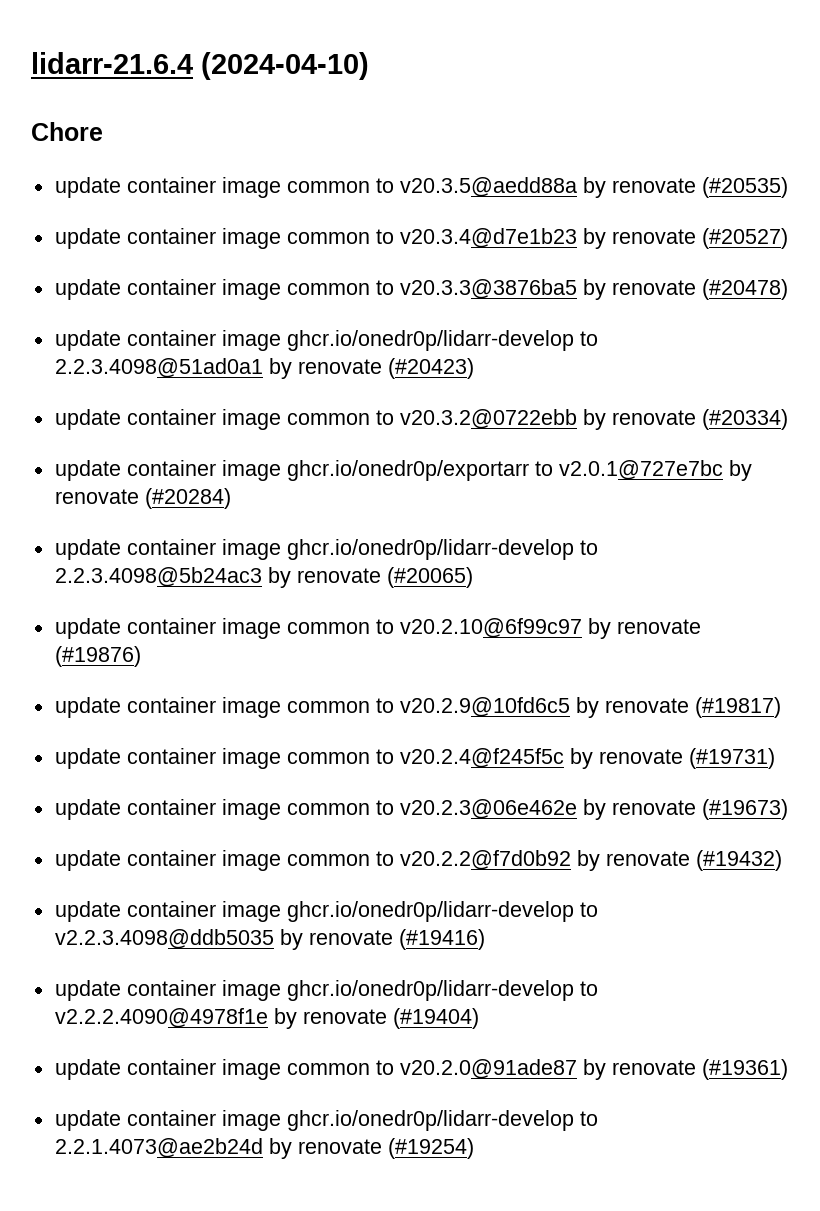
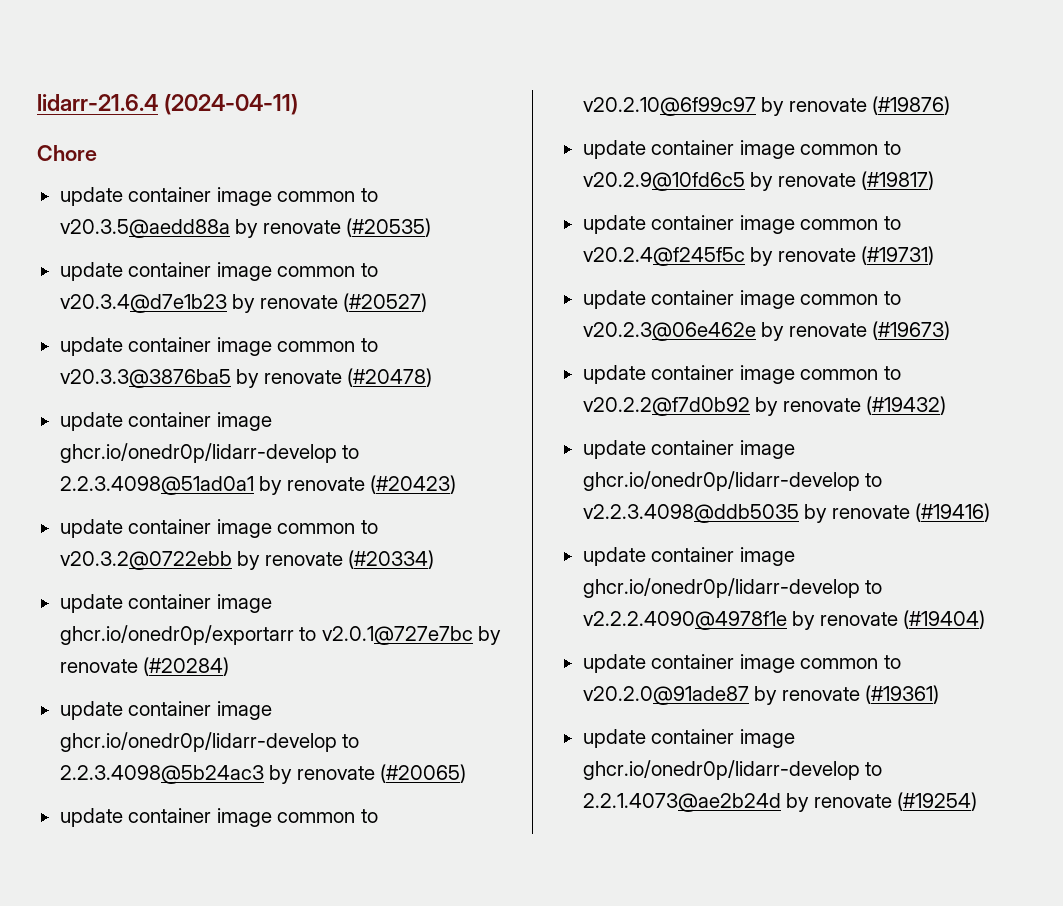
- lidarr-21.6.4 (2024-04-10)
+ lidarr-21.6.4 (2024-04-11)

